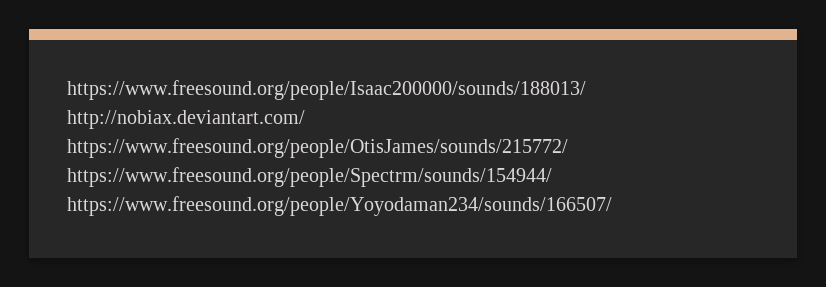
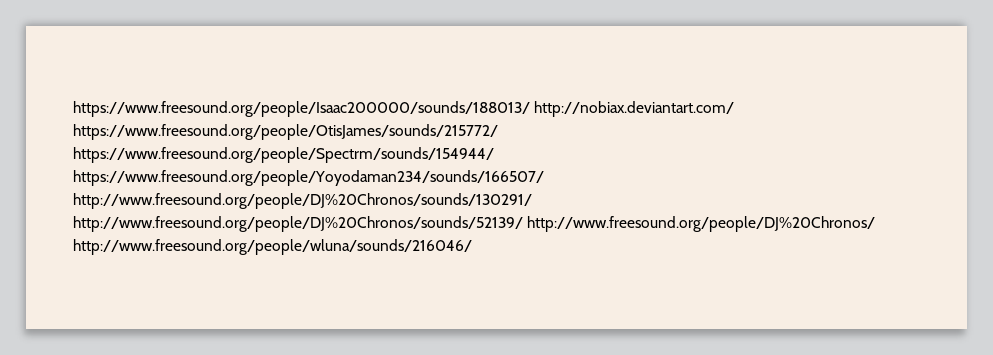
- https://www.freesound.org/people/Isaac200000/sounds/188013/ http://nobiax.deviantart.com/ https://www.freesound.org/people/OtisJames/sounds/215772/ https://www.freesound.org/people/Spectrm/sounds/154944/ https://www.freesound.org/people/Yoyodaman234/sounds/166507/
+ https://www.freesound.org/people/Isaac200000/sounds/188013/ http://nobiax.deviantart.com/ https://www.freesound.org/people/OtisJames/sounds/215772/ https://www.freesound.org/people/Spectrm/sounds/154944/ https://www.freesound.org/people/Yoyodaman234/sounds/166507/ http://www.freesound.org/people/DJ%20Chronos/sounds/130291/ http://www.freesound.org/people/DJ%20Chronos/sounds/52139/ http://www.freesound.org/people/DJ%20Chronos/ http://www.freesound.org/people/wluna/sounds/216046/

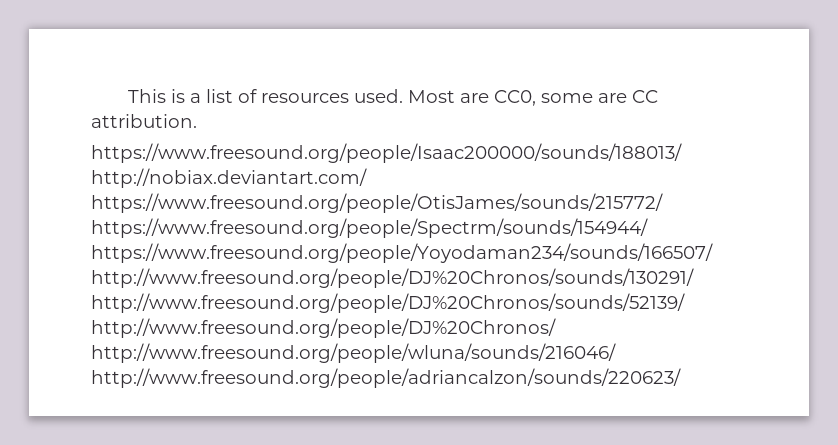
+ This is a list of resources used. Most are CC0, some are CC attribution.
- https://www.freesound.org/people/Isaac200000/sounds/188013/ http://nobiax.deviantart.com/ https://www.freesound.org/people/OtisJames/sounds/215772/ https://www.freesound.org/people/Spectrm/sounds/154944/ https://www.freesound.org/people/Yoyodaman234/sounds/166507/ http://www.freesound.org/people/DJ%20Chronos/sounds/130291/ http://www.freesound.org/people/DJ%20Chronos/sounds/52139/ http://www.freesound.org/people/DJ%20Chronos/ http://www.freesound.org/people/wluna/sounds/216046/
+ https://www.freesound.org/people/Isaac200000/sounds/188013/ http://nobiax.deviantart.com/ https://www.freesound.org/people/OtisJames/sounds/215772/ https://www.freesound.org/people/Spectrm/sounds/154944/ https://www.freesound.org/people/Yoyodaman234/sounds/166507/ http://www.freesound.org/people/DJ%20Chronos/sounds/130291/ http://www.freesound.org/people/DJ%20Chronos/sounds/52139/ http://www.freesound.org/people/DJ%20Chronos/ http://www.freesound.org/people/wluna/sounds/216046/ http://www.freesound.org/people/adriancalzon/sounds/220623/

